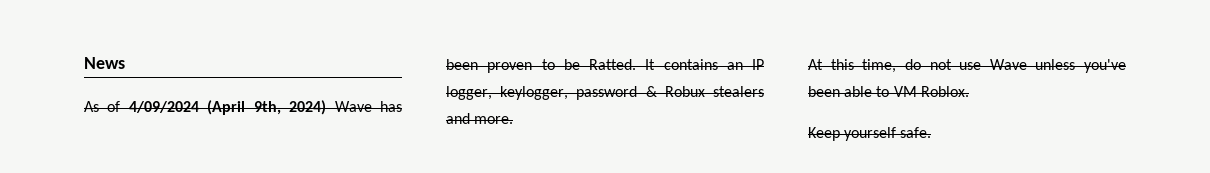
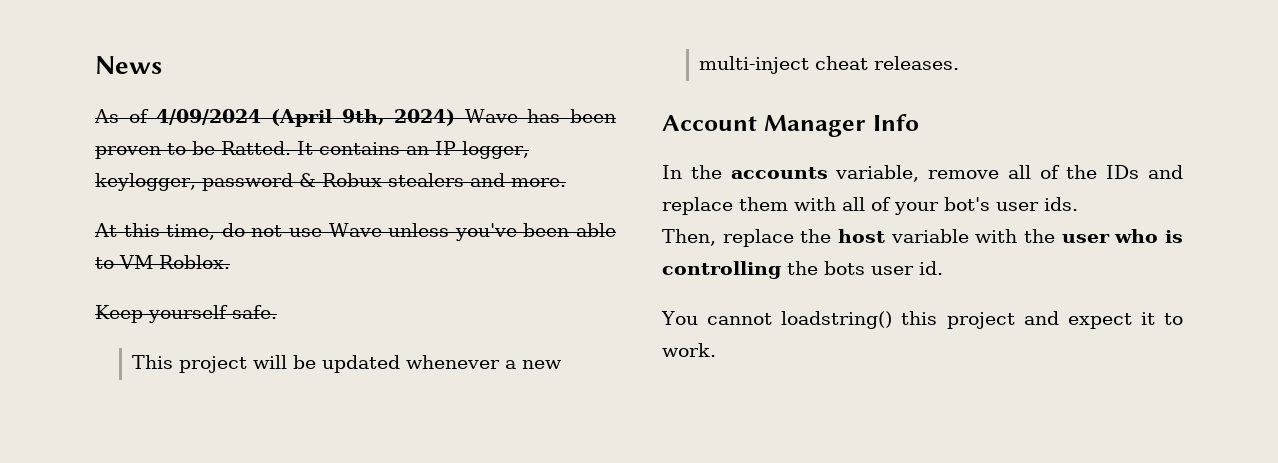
+ This project will be updated whenever a new multi-inject cheat releases.
+ Account Manager Info
+ In the accounts variable, remove all of the IDs and replace them with all of your bot's user ids.
+ Then, replace the host variable with the user who is controlling the bots user id.
+ You cannot loadstring() this project and expect it to work.

